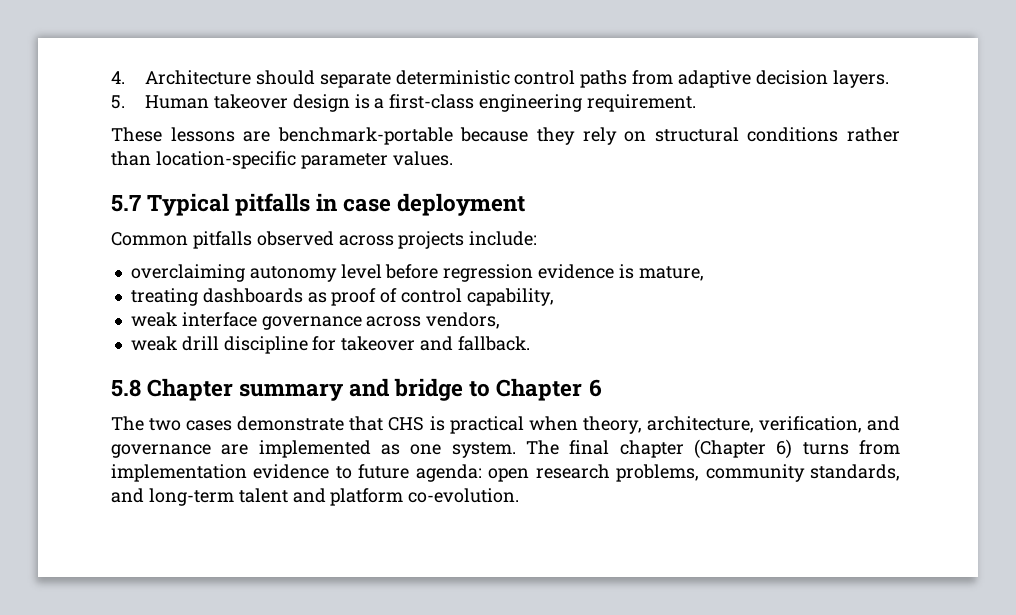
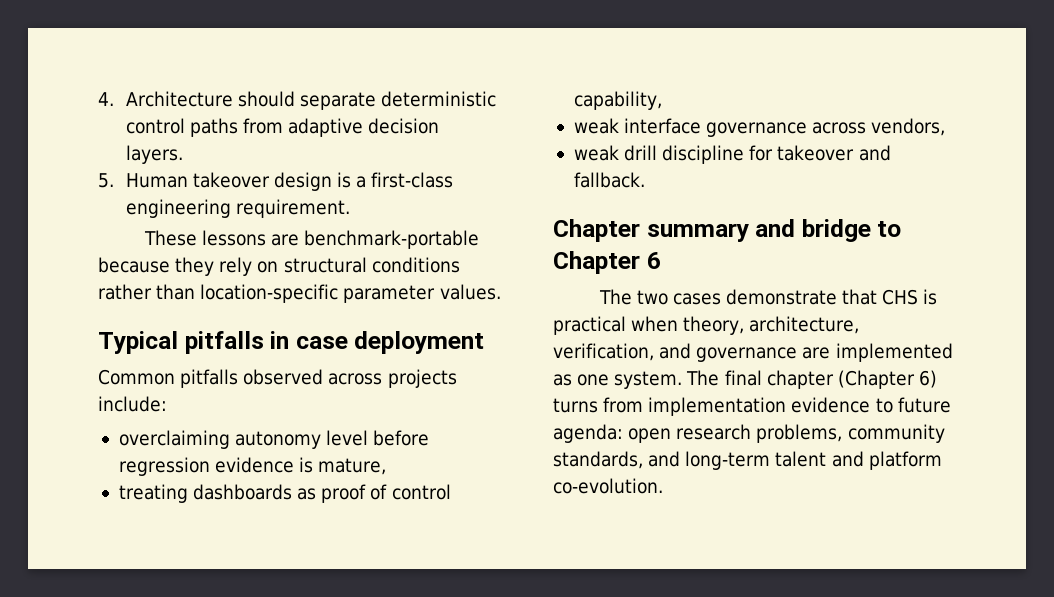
- 5.7 Typical pitfalls in case deployment
+ Typical pitfalls in case deployment
- 5.8 Chapter summary and bridge to Chapter 6
+ Chapter summary and bridge to Chapter 6

